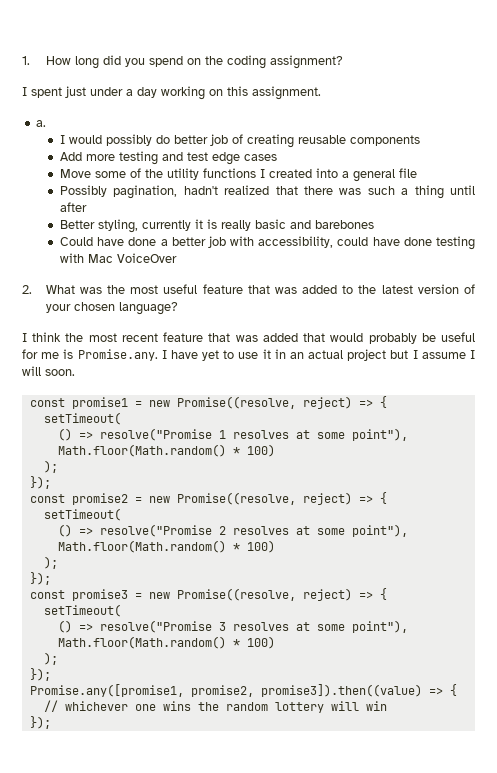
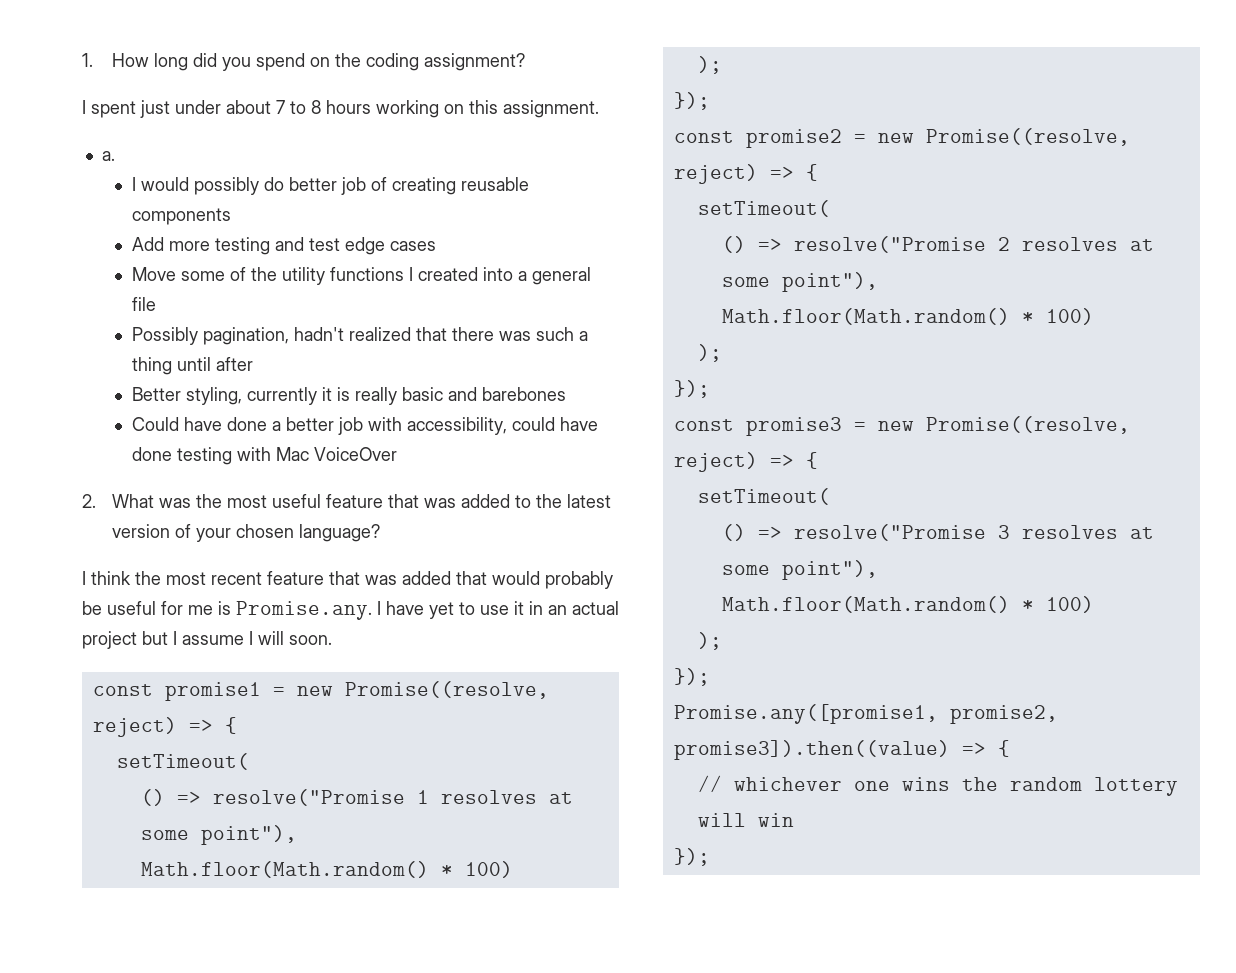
- I spent just under a day working on this assignment.
+ I spent just under about 7 to 8 hours working on this assignment.

